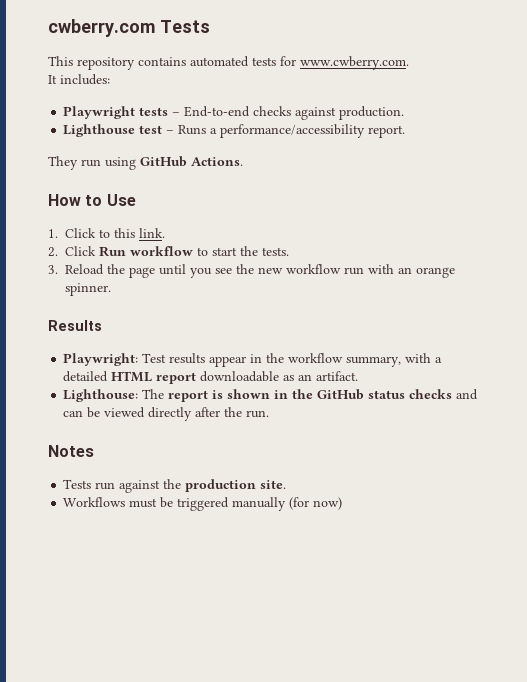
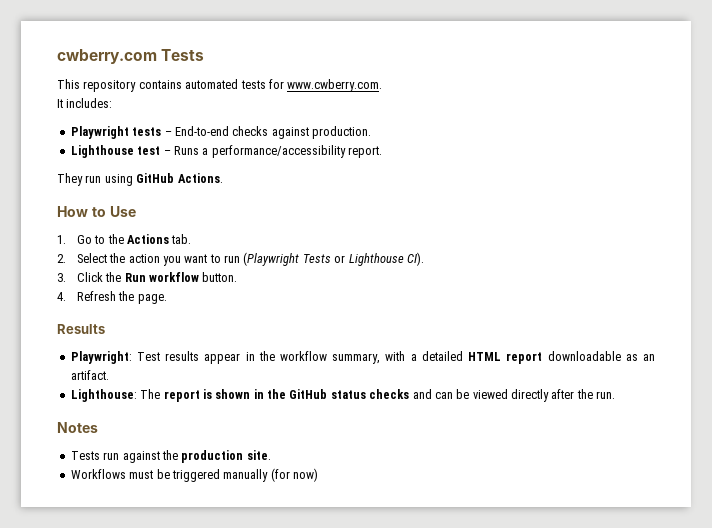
- 1. Click to this link.
- 2. Click Run workflow to start the tests.
- 3. Reload the page until you see the new workflow run with an orange spinner.
+ 1. Go to the Actions tab.
+ 2. Select the action you want to run (Playwright Tests or Lighthouse CI).
+ 3. Click the Run workflow button.
+ 4. Refresh the page.

